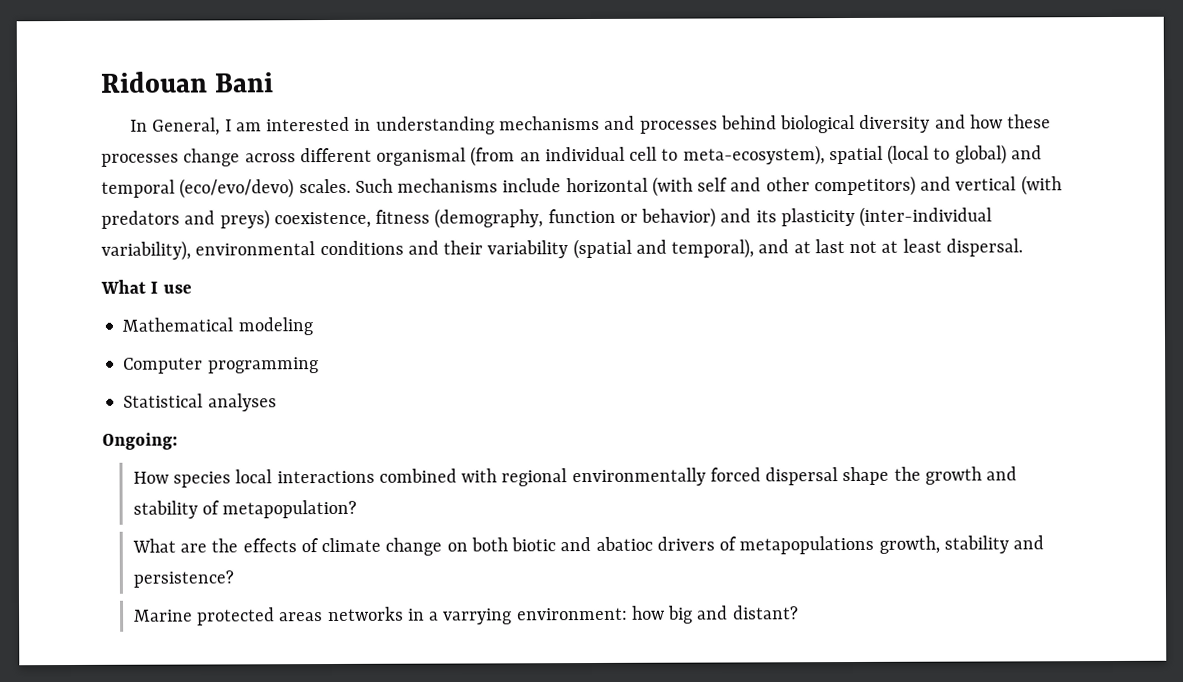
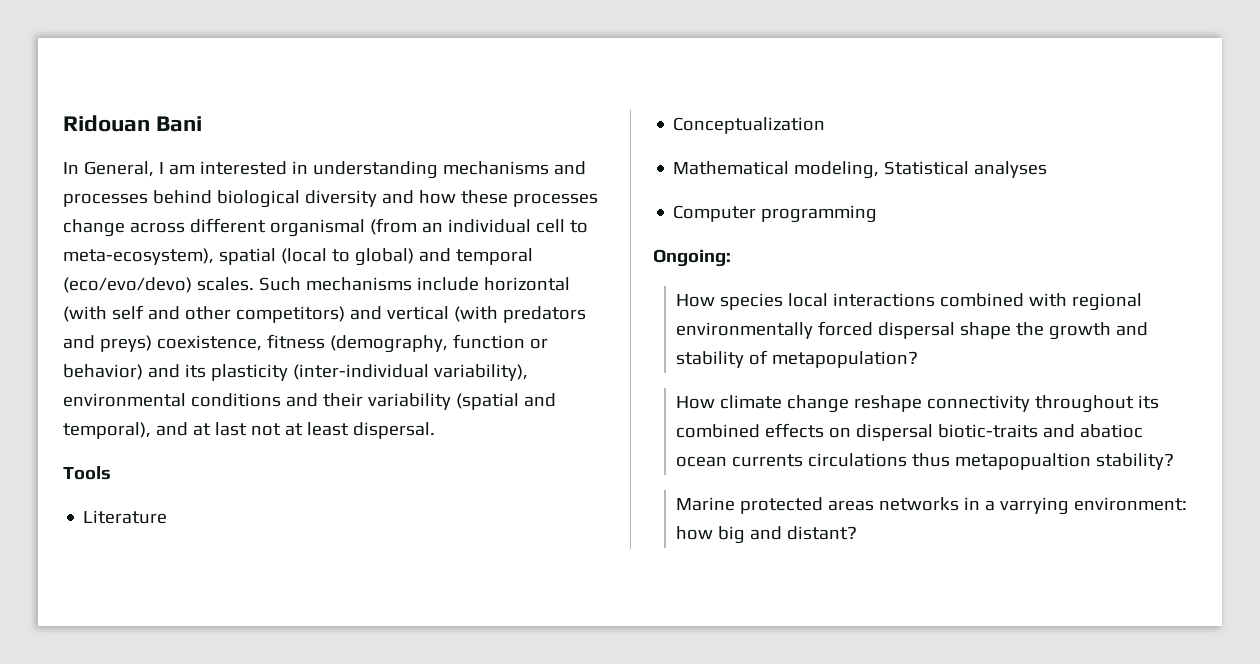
- What I use
- Mathematical modeling
+ Tools
+ Literature
+ Conceptualization
+ Mathematical modeling, Statistical analyses
- Statistical analyses
- What are the effects of climate change on both biotic and abatioc drivers of metapopulations growth, stability and persistence?
+ How climate change reshape connectivity throughout its combined effects on dispersal biotic-traits and abatioc ocean currents circulations thus metapopualtion stability?

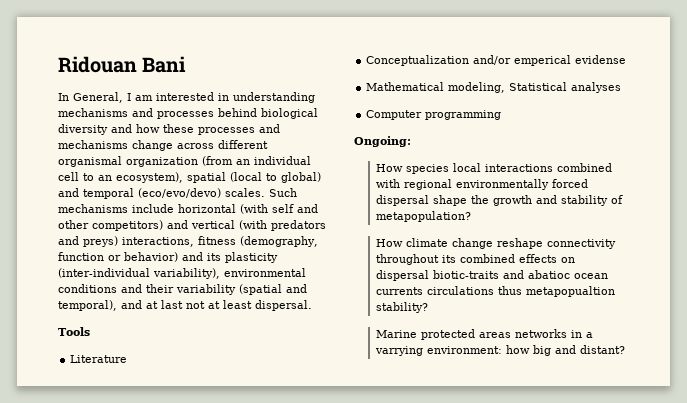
- In General, I am interested in understanding mechanisms and processes behind biological diversity and how these processes change across different organismal (from an individual cell to meta-ecosystem), spatial (local to global) and temporal (eco/evo/devo) scales.
+ In General, I am interested in understanding mechanisms and processes behind biological diversity and how these processes and mechanisms change across different organismal organization (from an individual cell to an ecosystem), spatial (local to global) and temporal (eco/evo/devo) scales.
- Such mechanisms include horizontal (with self and other competitors) and vertical (with predators and preys) coexistence, fitness (demography, function or behavior) and its plasticity (inter-individual variability), environmental conditions and their variability (spatial and temporal), and at last not at least dispersal.
+ Such mechanisms include horizontal (with self and other competitors) and vertical (with predators and preys) interactions, fitness (demography, function or behavior) and its plasticity (inter-individual variability), environmental conditions and their variability (spatial and temporal), and at last not at least dispersal.
- Conceptualization
+ Conceptualization and/or emperical evidense

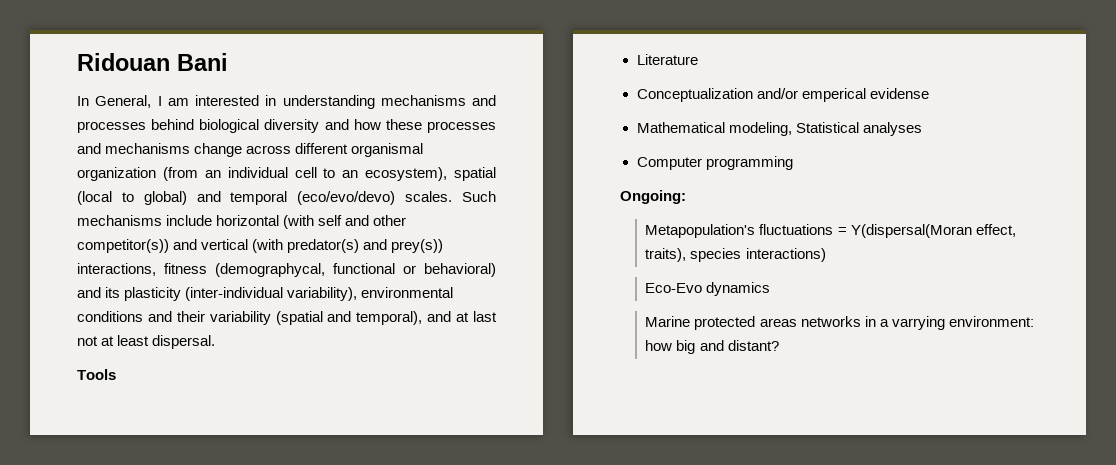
- Such mechanisms include horizontal (with self and other competitors) and vertical (with predators and preys) interactions, fitness (demography, function or behavior) and its plasticity (inter-individual variability), environmental conditions and their variability (spatial and temporal), and at last not at least dispersal.
+ Such mechanisms include horizontal (with self and other competitor(s)) and vertical (with predator(s) and prey(s)) interactions, fitness (demographycal, functional or behavioral) and its plasticity (inter-individual variability), environmental conditions and their variability (spatial and temporal), and at last not at least dispersal.
- How species local interactions combined with regional environmentally forced dispersal shape the growth and stability of metapopulation?
- How climate change reshape connectivity throughout its combined effects on dispersal biotic-traits and abatioc ocean currents circulations thus metapopualtion stability?
+ Metapopulation's fluctuations = Y(dispersal(Moran effect, traits), species interactions)
+ Eco-Evo dynamics

